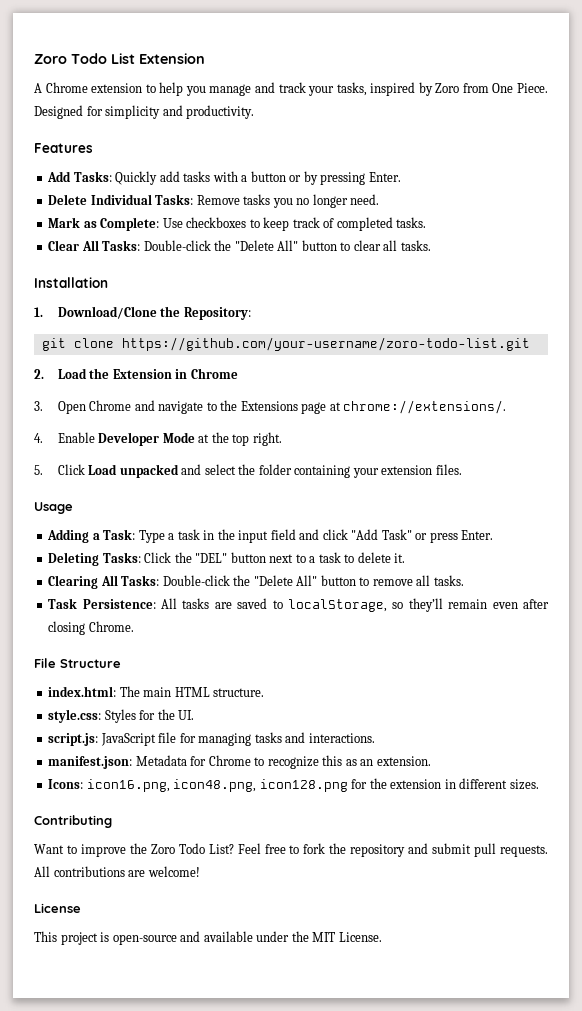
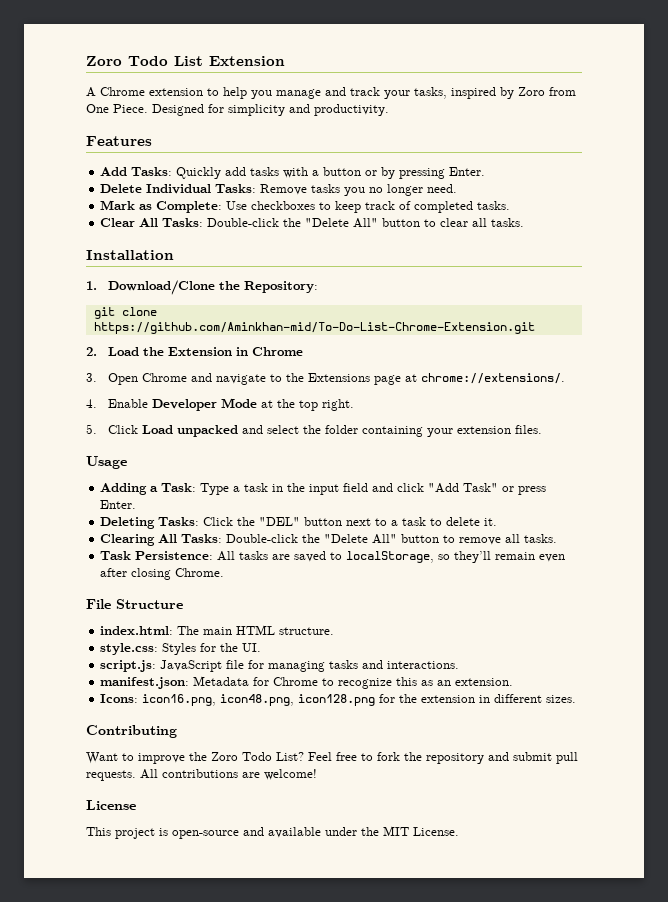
- git clone https://github.com/your-username/zoro-todo-list.git
+ git clone https://github.com/Aminkhan-mid/To-Do-List-Chrome-Extension.git

